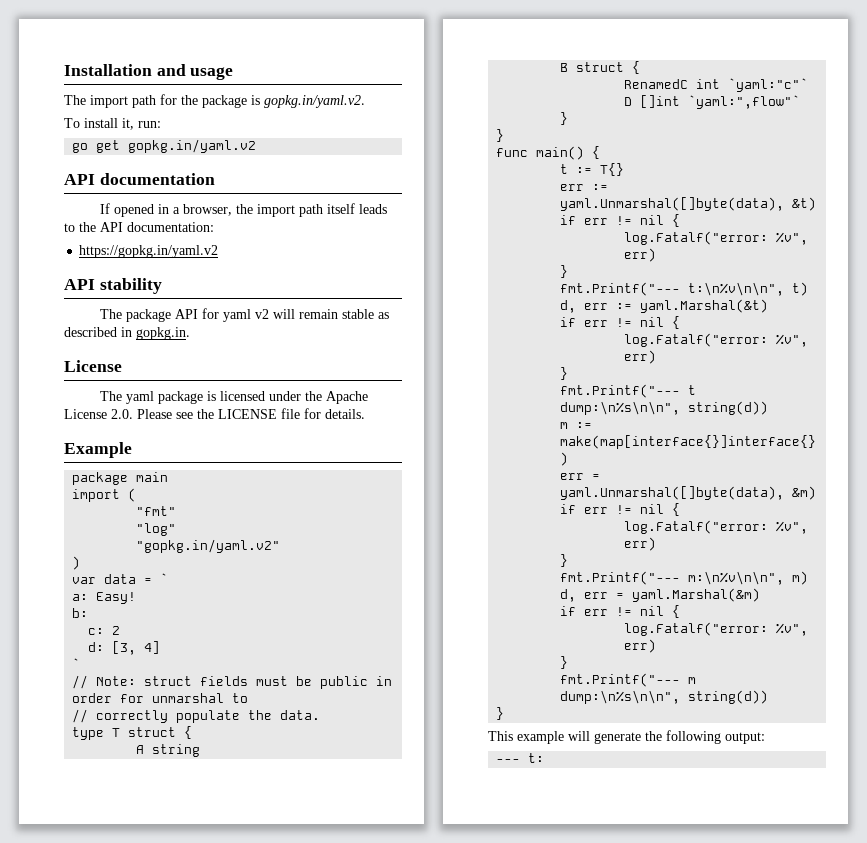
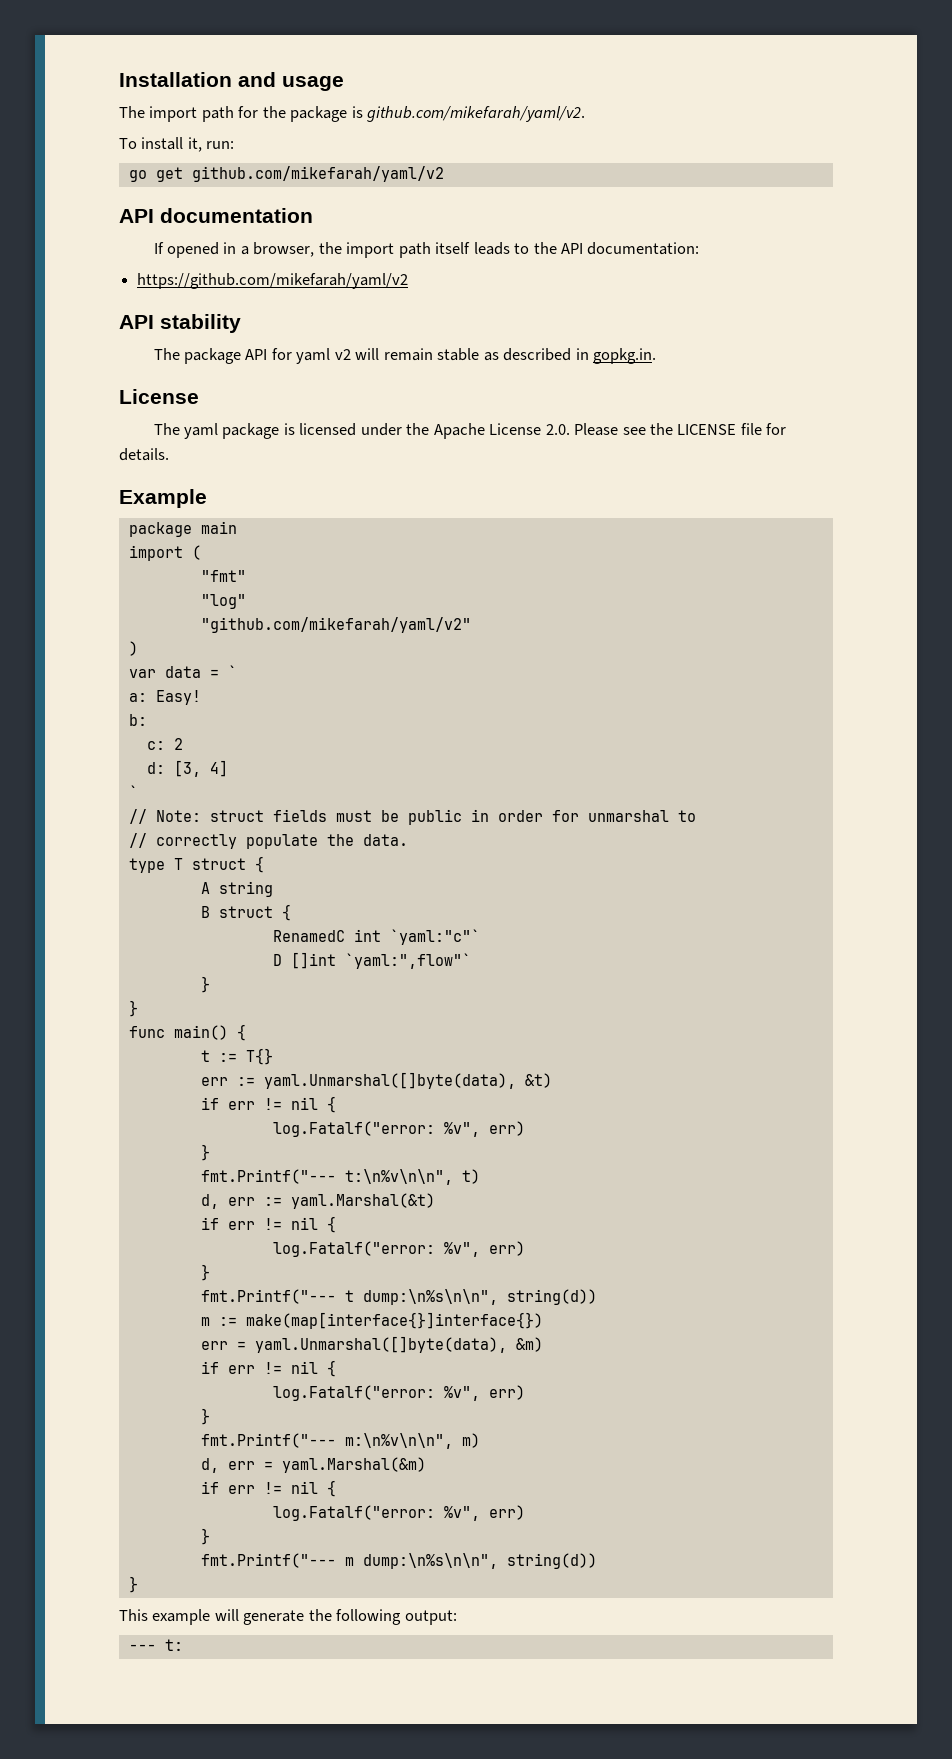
- The import path for the package is gopkg.in/yaml.v2.
+ The import path for the package is github.com/mikefarah/yaml/v2.
- go get gopkg.in/yaml.v2
+ go get github.com/mikefarah/yaml/v2
- https://gopkg.in/yaml.v2
+ https://github.com/mikefarah/yaml/v2
- "gopkg.in/yaml.v2"
+ "github.com/mikefarah/yaml/v2"

